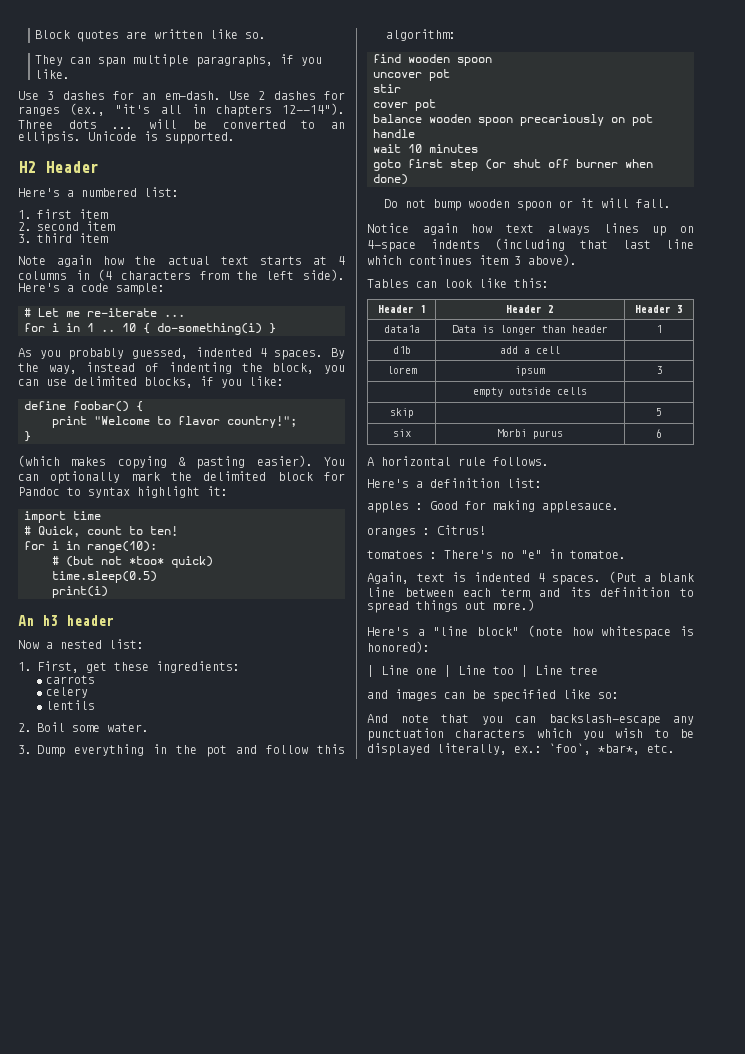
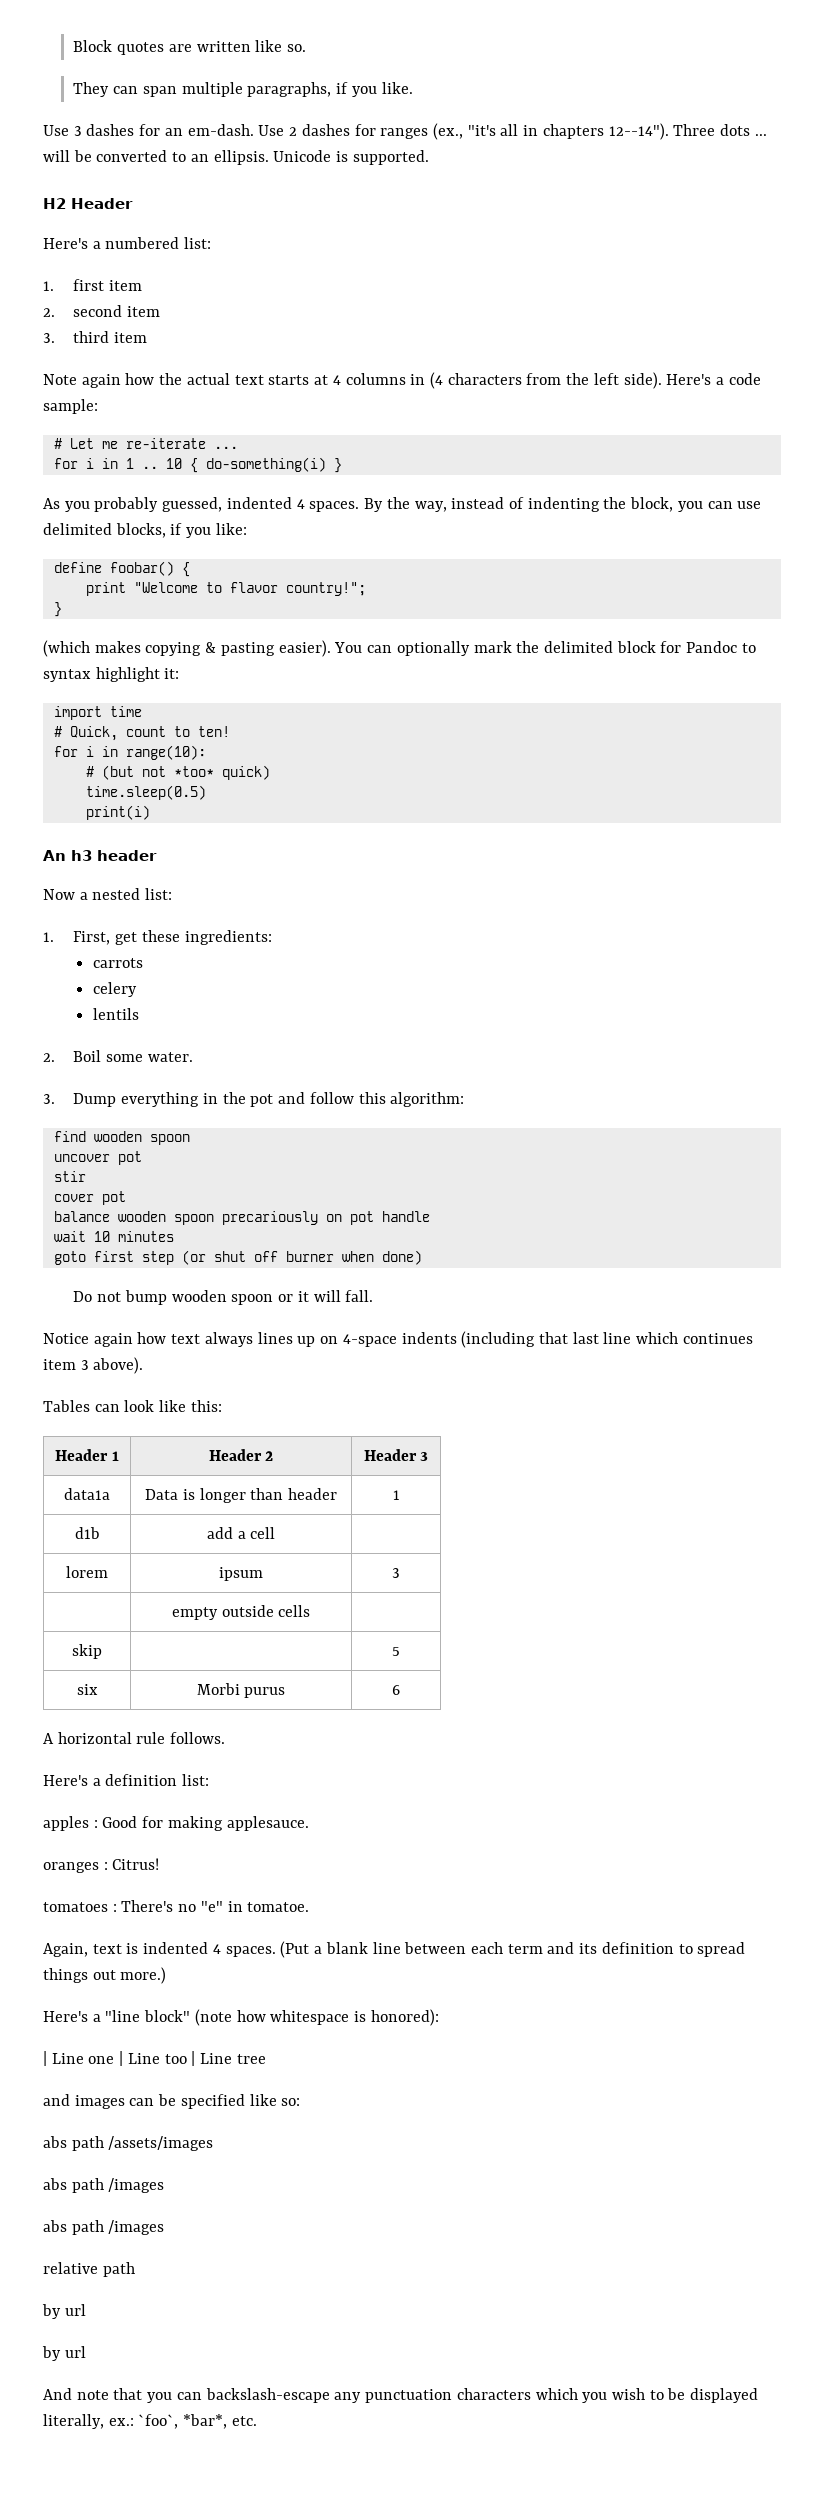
+ abs path /assets/images
+ abs path /images
+ abs path /images
+ relative path
+ by url
+ by url

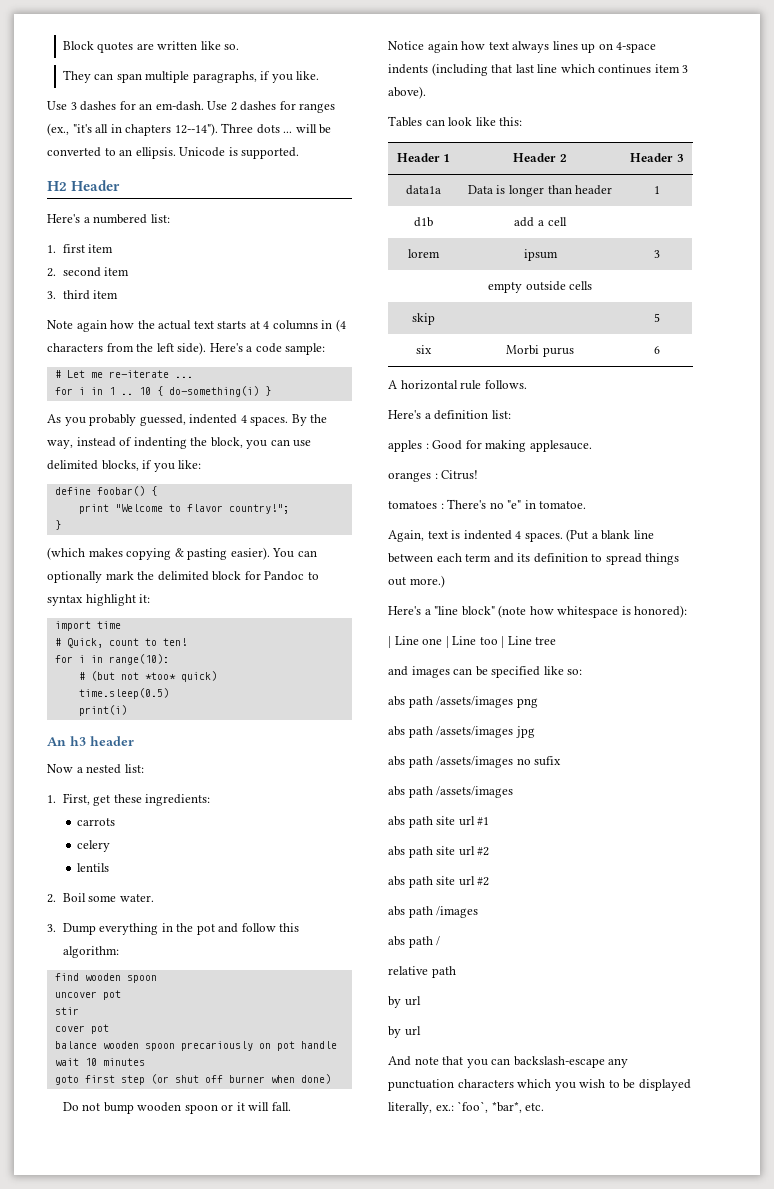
+ abs path /assets/images png
+ abs path /assets/images jpg
+ abs path /assets/images no sufix
  abs path /assets/images
+ abs path site url #1
+ abs path site url #2
+ abs path site url #2
  abs path /images
- abs path /images
+ abs path /

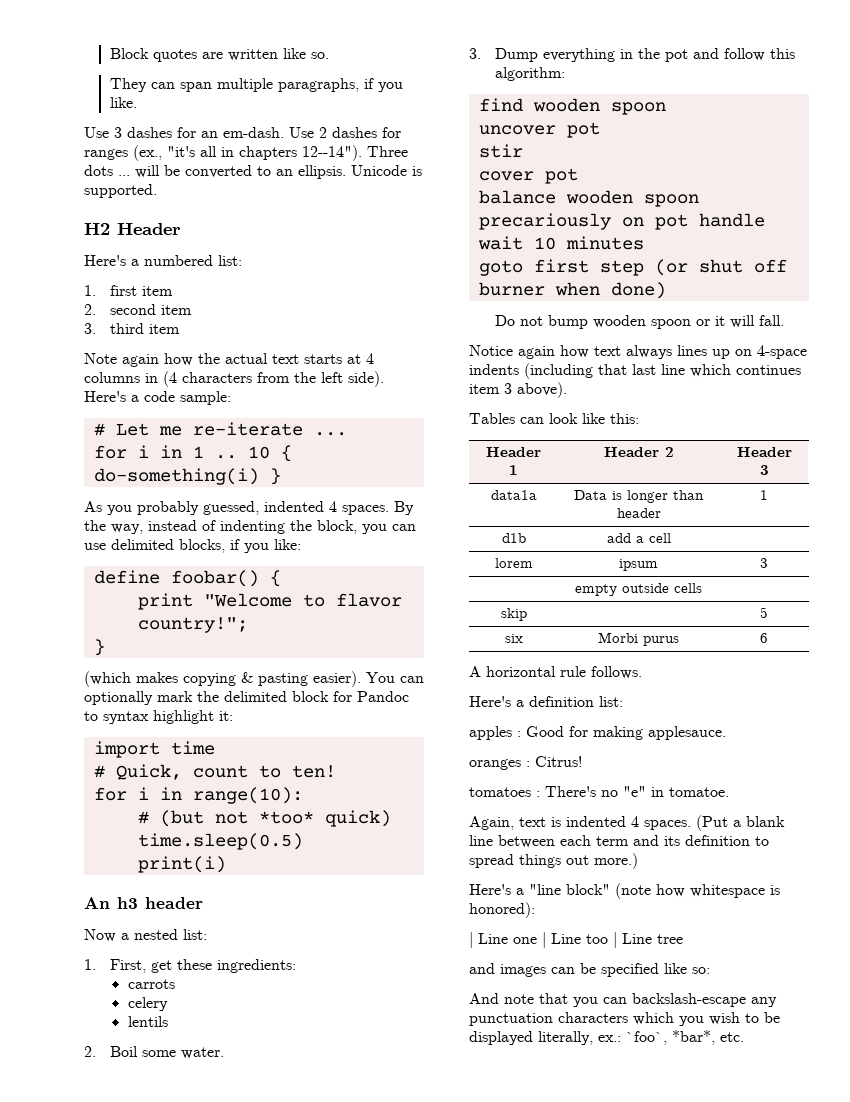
- abs path /assets/images png
- abs path /assets/images jpg
- abs path /assets/images no sufix
- abs path /assets/images
- abs path site url #1
- abs path site url #2
- abs path site url #2
- abs path /images
- abs path /
- relative path
- by url
- by url

